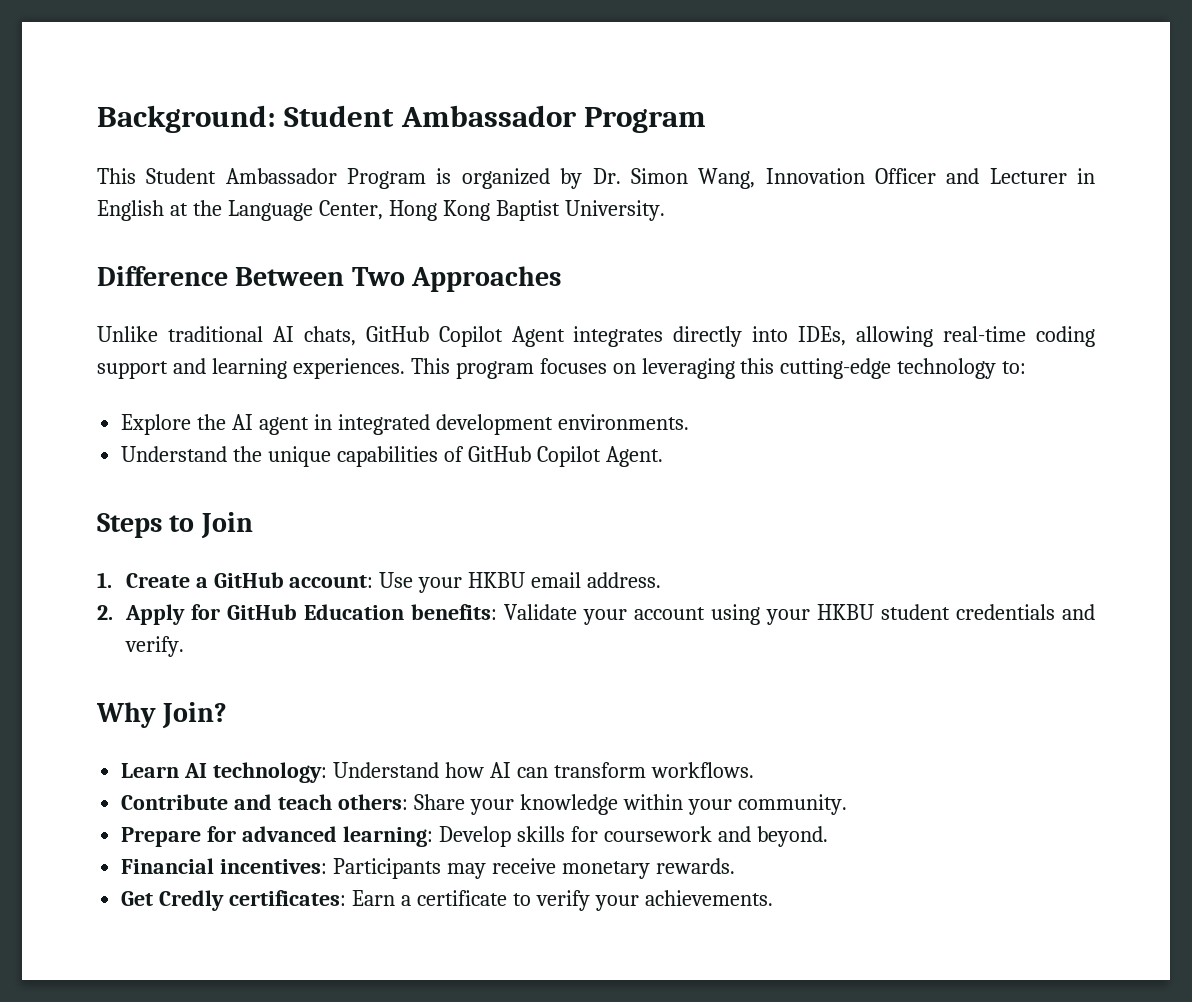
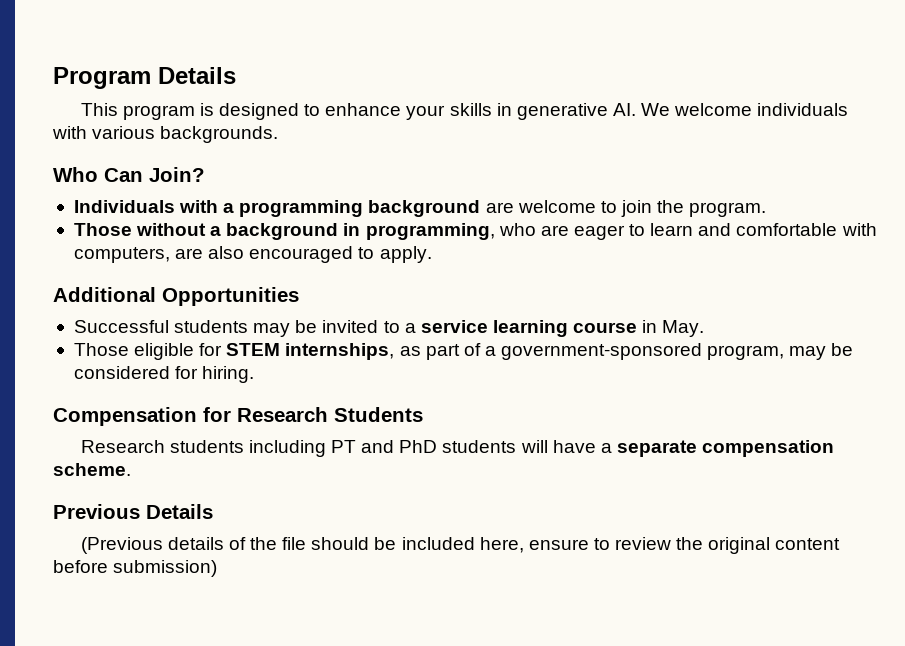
- Background: Student Ambassador Program
- This Student Ambassador Program is organized by Dr. Simon Wang, Innovation Officer and Lecturer in English at the Language Center, Hong Kong Baptist University.
- Difference Between Two Approaches
- Unlike traditional AI chats, GitHub Copilot Agent integrates directly into IDEs, allowing real-time coding support and learning experiences. This program focuses on leveraging this cutting-edge technology to:
- Explore the AI agent in integrated development environments.
- Understand the unique capabilities of GitHub Copilot Agent.
- Steps to Join
- 1. Create a GitHub account: Use your HKBU email address.
- 2. Apply for GitHub Education benefits: Validate your account using your HKBU student credentials and verify.
- Why Join?
- Learn AI technology: Understand how AI can transform workflows.
- Contribute and teach others: Share your knowledge within your community.
- Prepare for advanced learning: Develop skills for coursework and beyond.
- Financial incentives: Participants may receive monetary rewards.
- Get Credly certificates: Earn a certificate to verify your achievements.
+ Program Details
+ This program is designed to enhance your skills in generative AI. We welcome individuals with various backgrounds.
+ Who Can Join?
+ Individuals with a programming background are welcome to join the program.
+ Those without a background in programming, who are eager to learn and comfortable with computers, are also encouraged to apply.
+ Additional Opportunities
+ Successful students may be invited to a service learning course in May.
+ Those eligible for STEM internships, as part of a government-sponsored program, may be considered for hiring.
+ Compensation for Research Students
+ Research students including PT and PhD students will have a separate compensation scheme.
+ Previous Details
+ (Previous details of the file should be included here, ensure to review the original content before submission)

